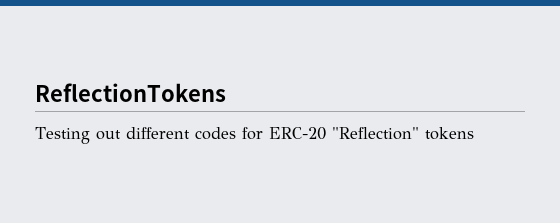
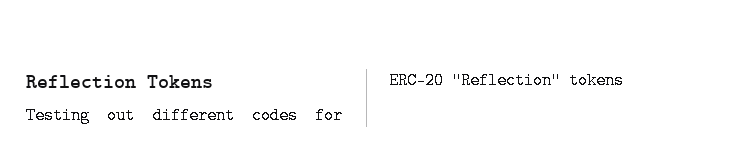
- ReflectionTokens
+ Reflection Tokens

